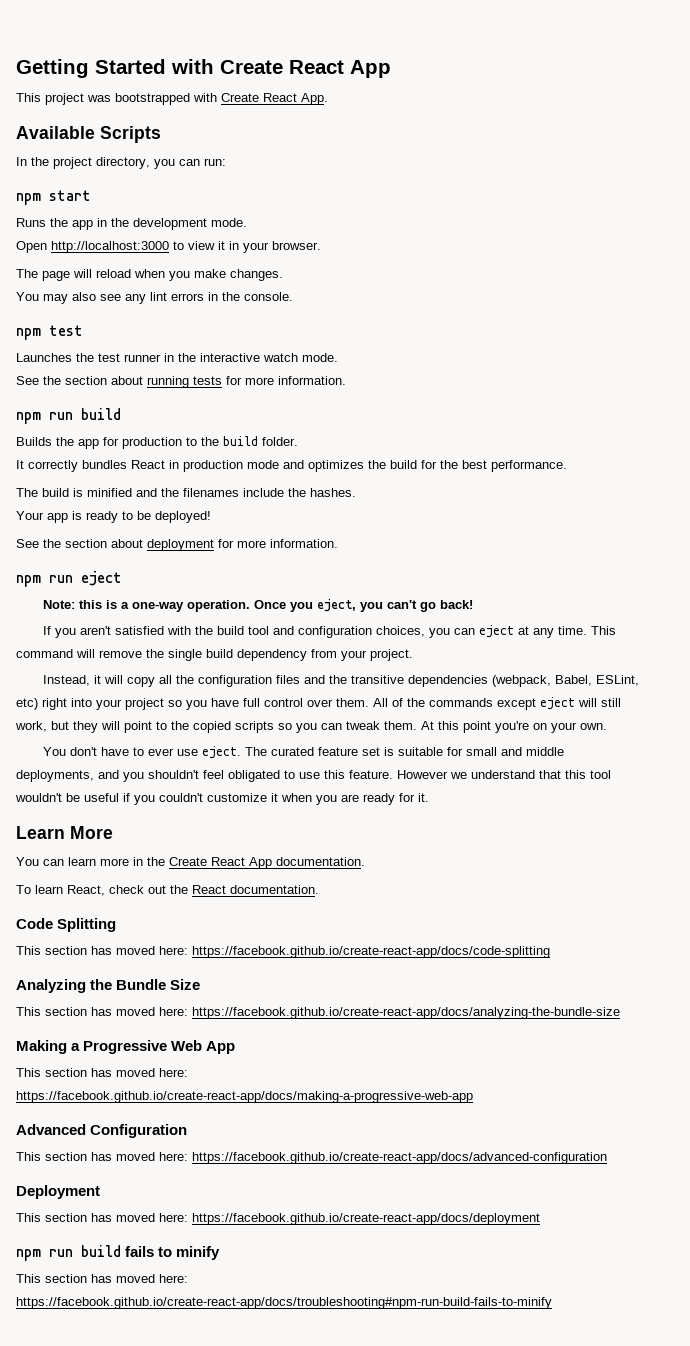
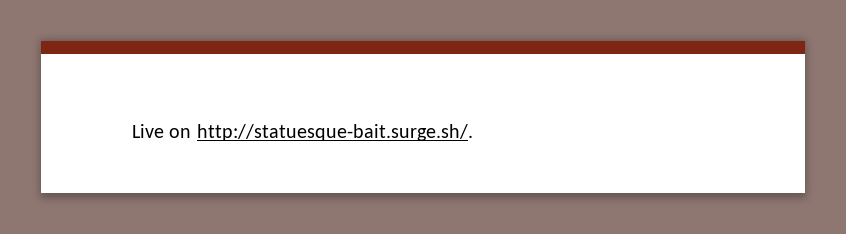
- Getting Started with Create React App
- This project was bootstrapped with Create React App.
- Available Scripts
- In the project directory, you can run:
- npm start
- Runs the app in the development mode.
- Open http://localhost:3000 to view it in your browser.
- The page will reload when you make changes.
- You may also see any lint errors in the console.
- npm test
- Launches the test runner in the interactive watch mode.
- See the section about running tests for more information.
- npm run build
- Builds the app for production to the build folder.
- It correctly bundles React in production mode and optimizes the build for the best performance.
- The build is minified and the filenames include the hashes.
- Your app is ready to be deployed!
- See the section about deployment for more information.
- npm run eject
- Note: this is a one-way operation. Once you eject, you can't go back!
- If you aren't satisfied with the build tool and configuration choices, you can eject at any time. This command will remove the single build dependency from your project.
- Instead, it will copy all the configuration files and the transitive dependencies (webpack, Babel, ESLint, etc) right into your project so you have full control over them. All of the commands except eject will still work, but they will point to the copied scripts so you can tweak them. At this point you're on your own.
- You don't have to ever use eject. The curated feature set is suitable for small and middle deployments, and you shouldn't feel obligated to use this feature. However we understand that this tool wouldn't be useful if you couldn't customize it when you are ready for it.
- Learn More
- You can learn more in the Create React App documentation.
- To learn React, check out the React documentation.
- Code Splitting
- This section has moved here: https://facebook.github.io/create-react-app/docs/code-splitting
- Analyzing the Bundle Size
- This section has moved here: https://facebook.github.io/create-react-app/docs/analyzing-the-bundle-size
- Making a Progressive Web App
- This section has moved here: https://facebook.github.io/create-react-app/docs/making-a-progressive-web-app
- Advanced Configuration
- This section has moved here: https://facebook.github.io/create-react-app/docs/advanced-configuration
- Deployment
- This section has moved here: https://facebook.github.io/create-react-app/docs/deployment
- npm run build fails to minify
- This section has moved here: https://facebook.github.io/create-react-app/docs/troubleshooting#npm-run-build-fails-to-minify
+ Live on http://statuesque-bait.surge.sh/.

